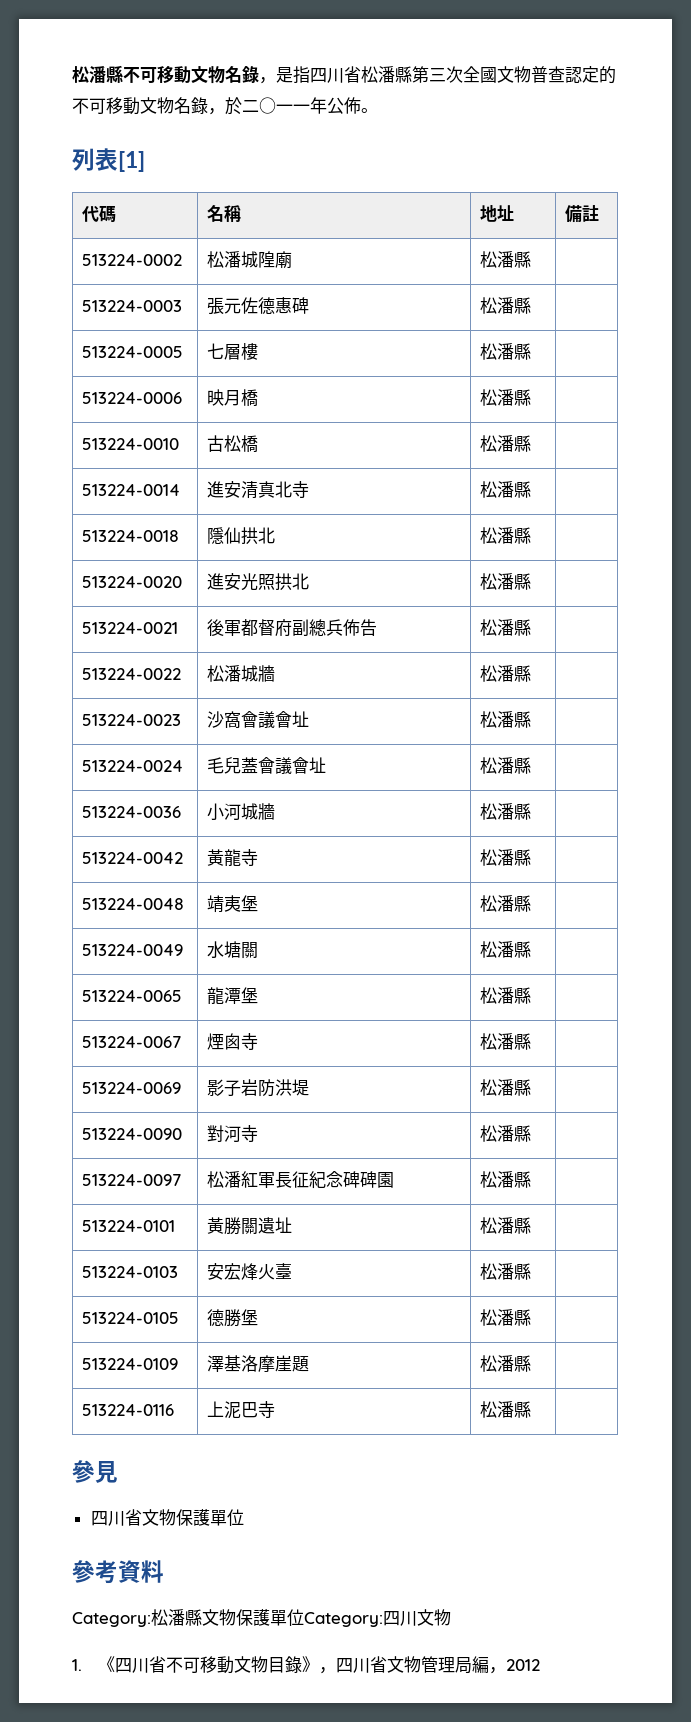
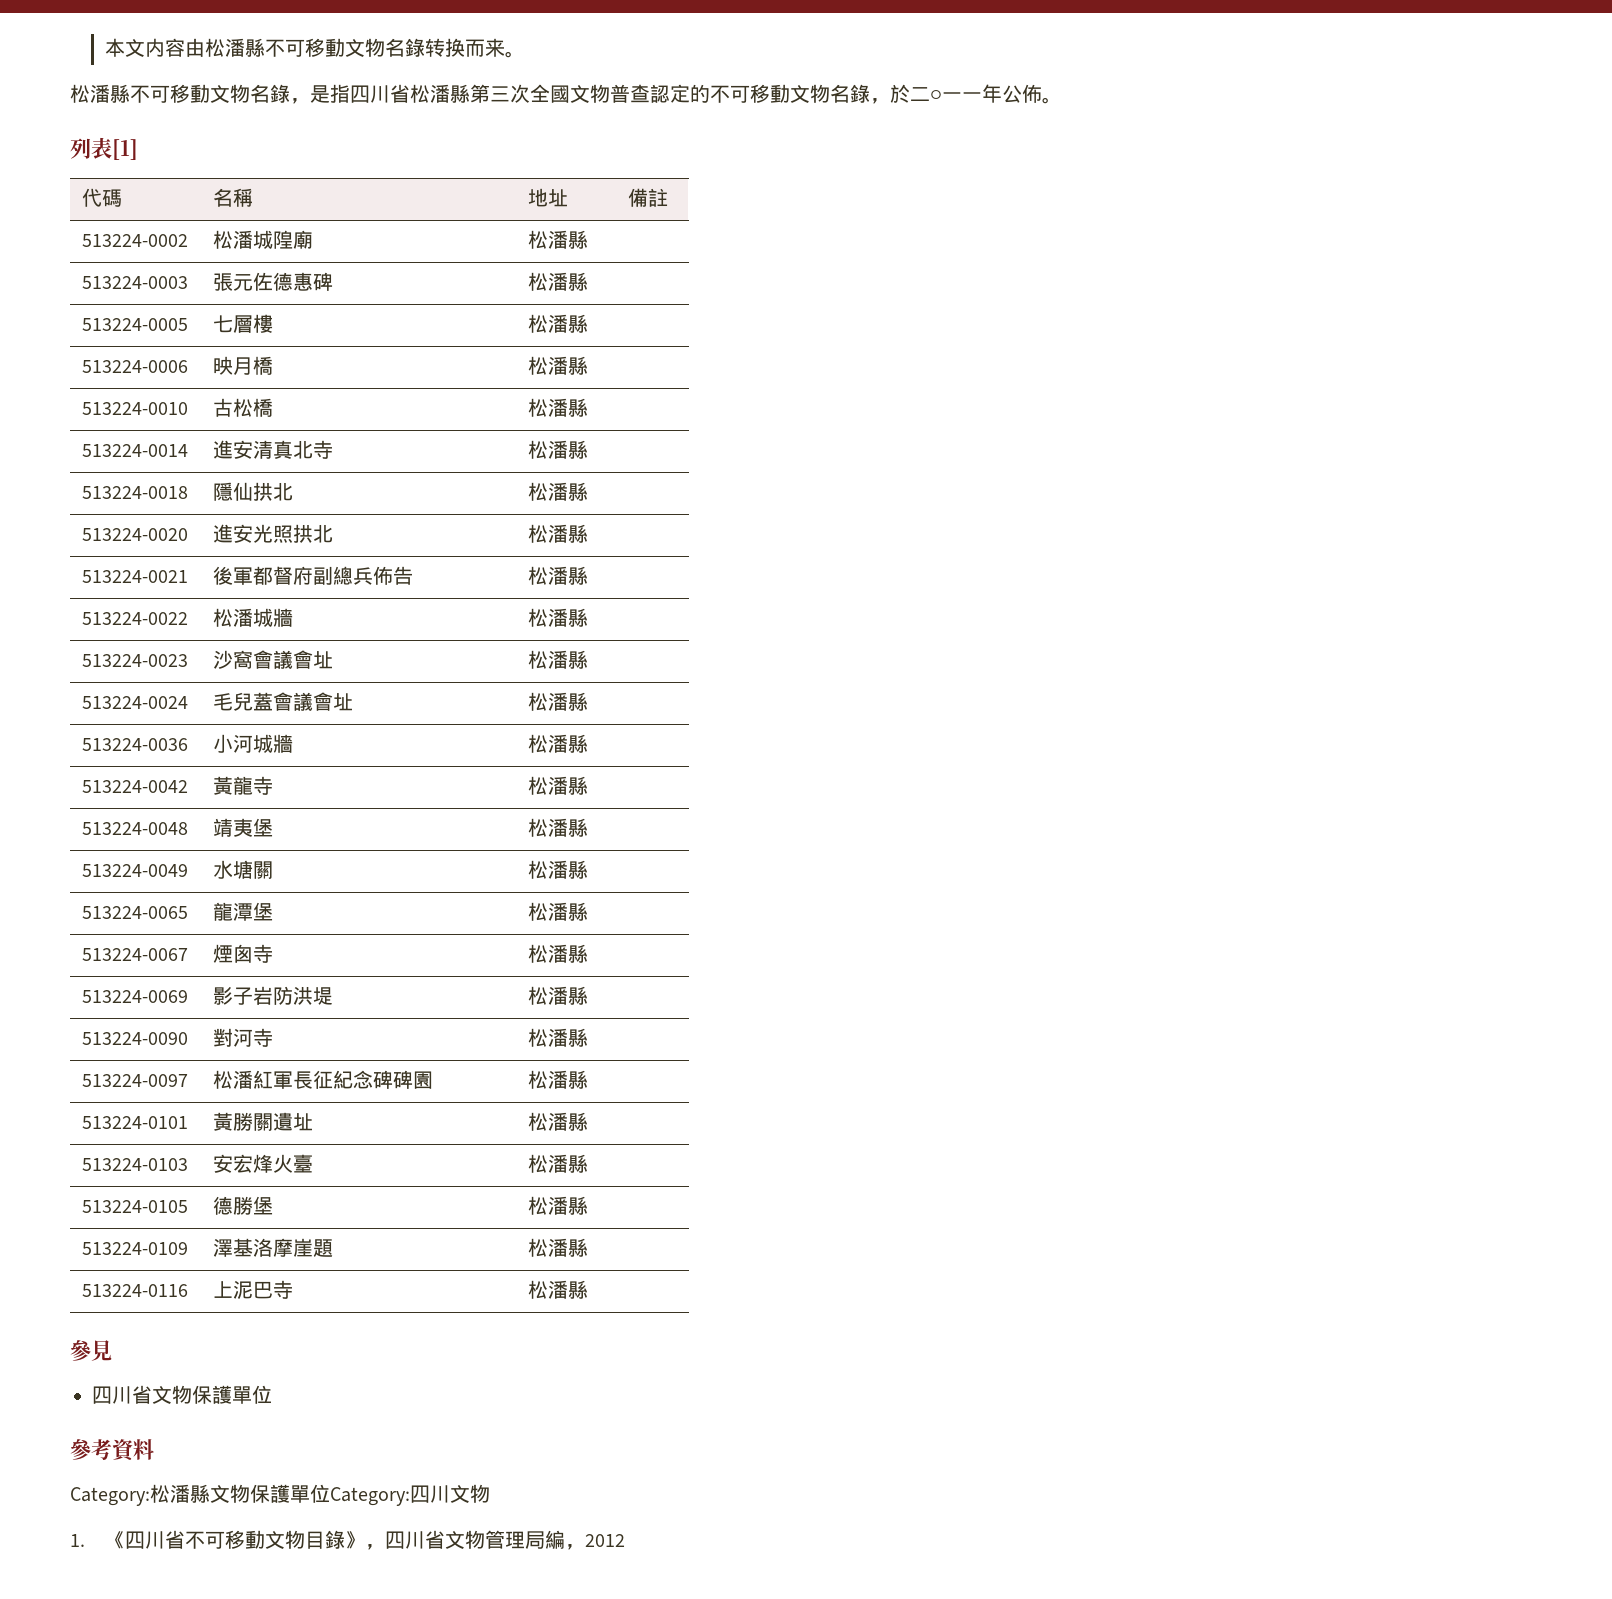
+ 本文内容由松潘縣不可移動文物名錄转换而来。

